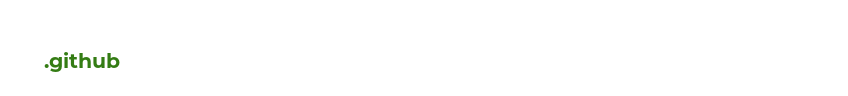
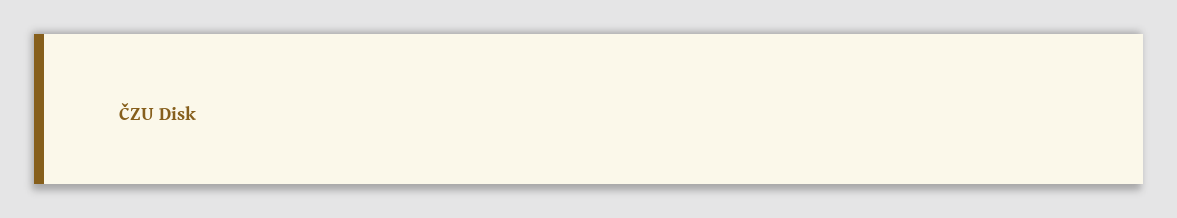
- .github
+ ČZU Disk

